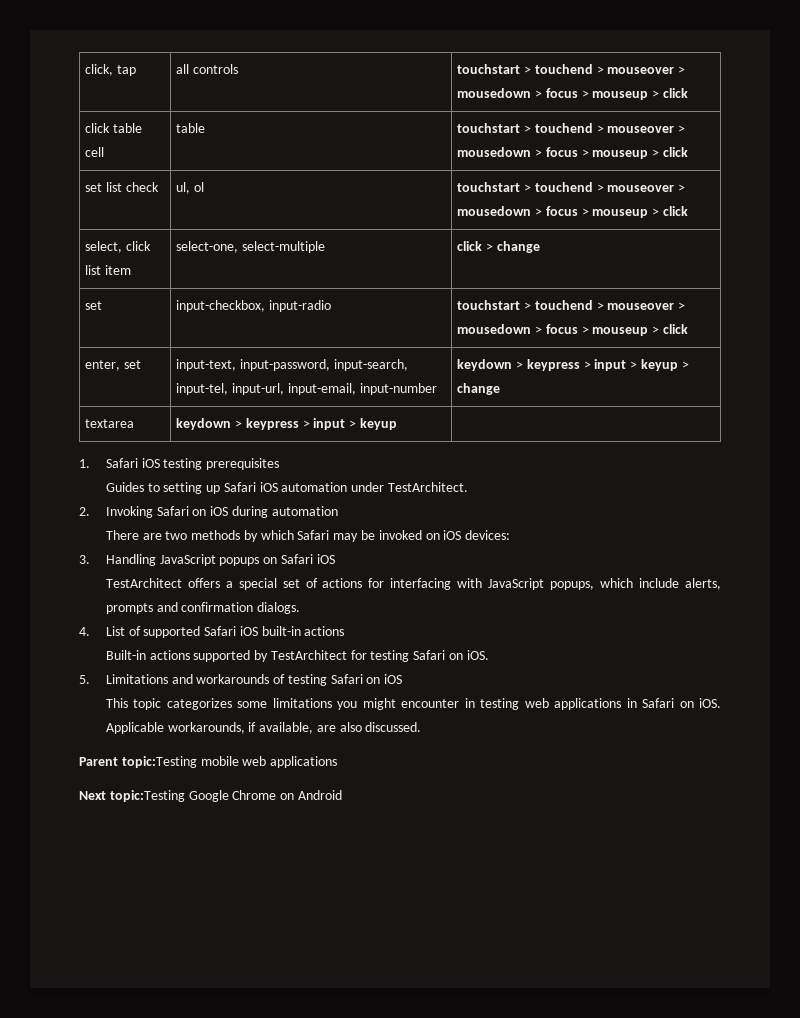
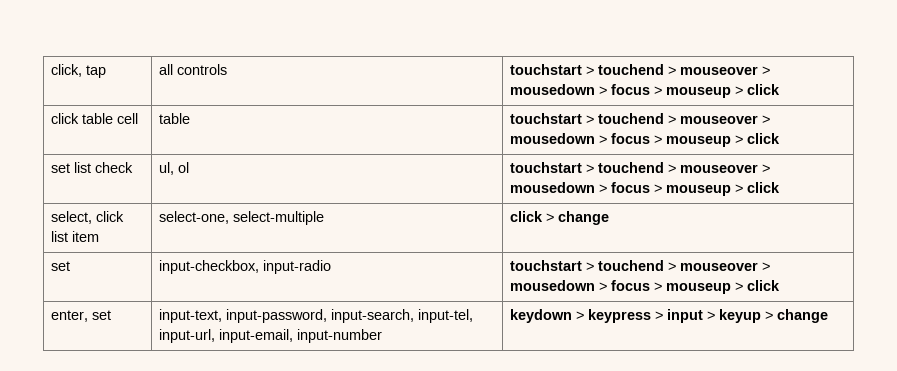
- textarea | keydown > keypress > input > keyup |
- 1. Safari iOS testing prerequisites
- Guides to setting up Safari iOS automation under TestArchitect.
- 2. Invoking Safari on iOS during automation
- There are two methods by which Safari may be invoked on iOS devices:
- 3. Handling JavaScript popups on Safari iOS
- TestArchitect offers a special set of actions for interfacing with JavaScript popups, which include alerts, prompts and confirmation dialogs.
- 4. List of supported Safari iOS built-in actions
- Built-in actions supported by TestArchitect for testing Safari on iOS.
- 5. Limitations and workarounds of testing Safari on iOS
- This topic categorizes some limitations you might encounter in testing web applications in Safari on iOS. Applicable workarounds, if available, are also discussed.
- Parent topic:Testing mobile web applications
- Next topic:Testing Google Chrome on Android

